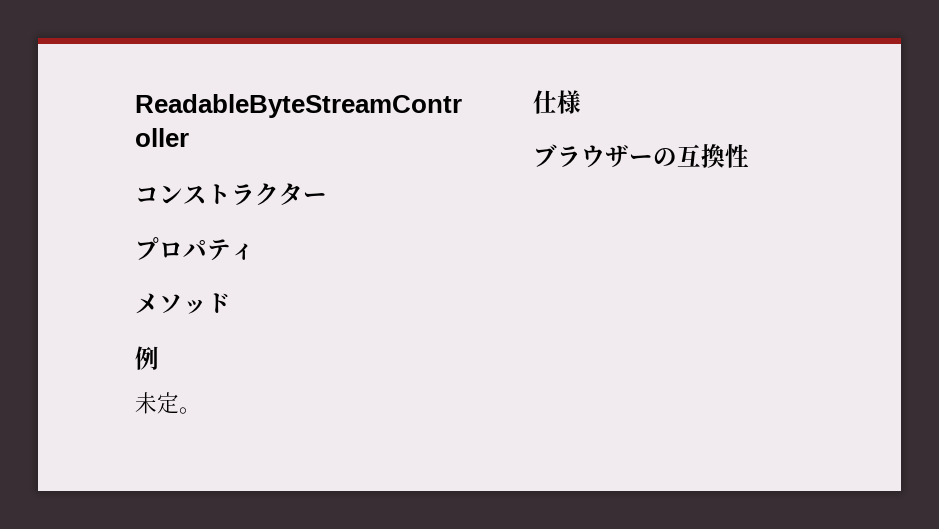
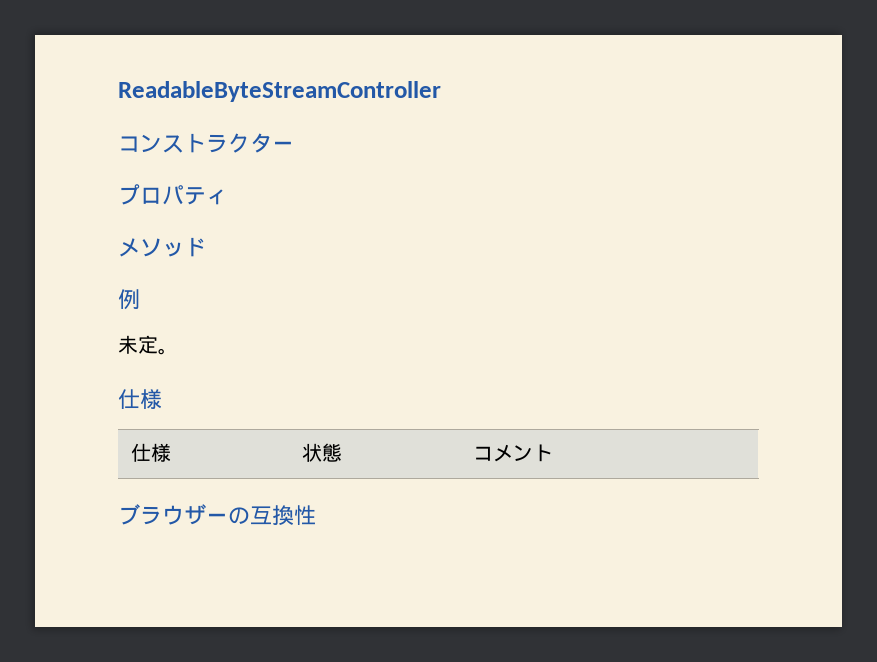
+ 仕様 | 状態 | コメント

